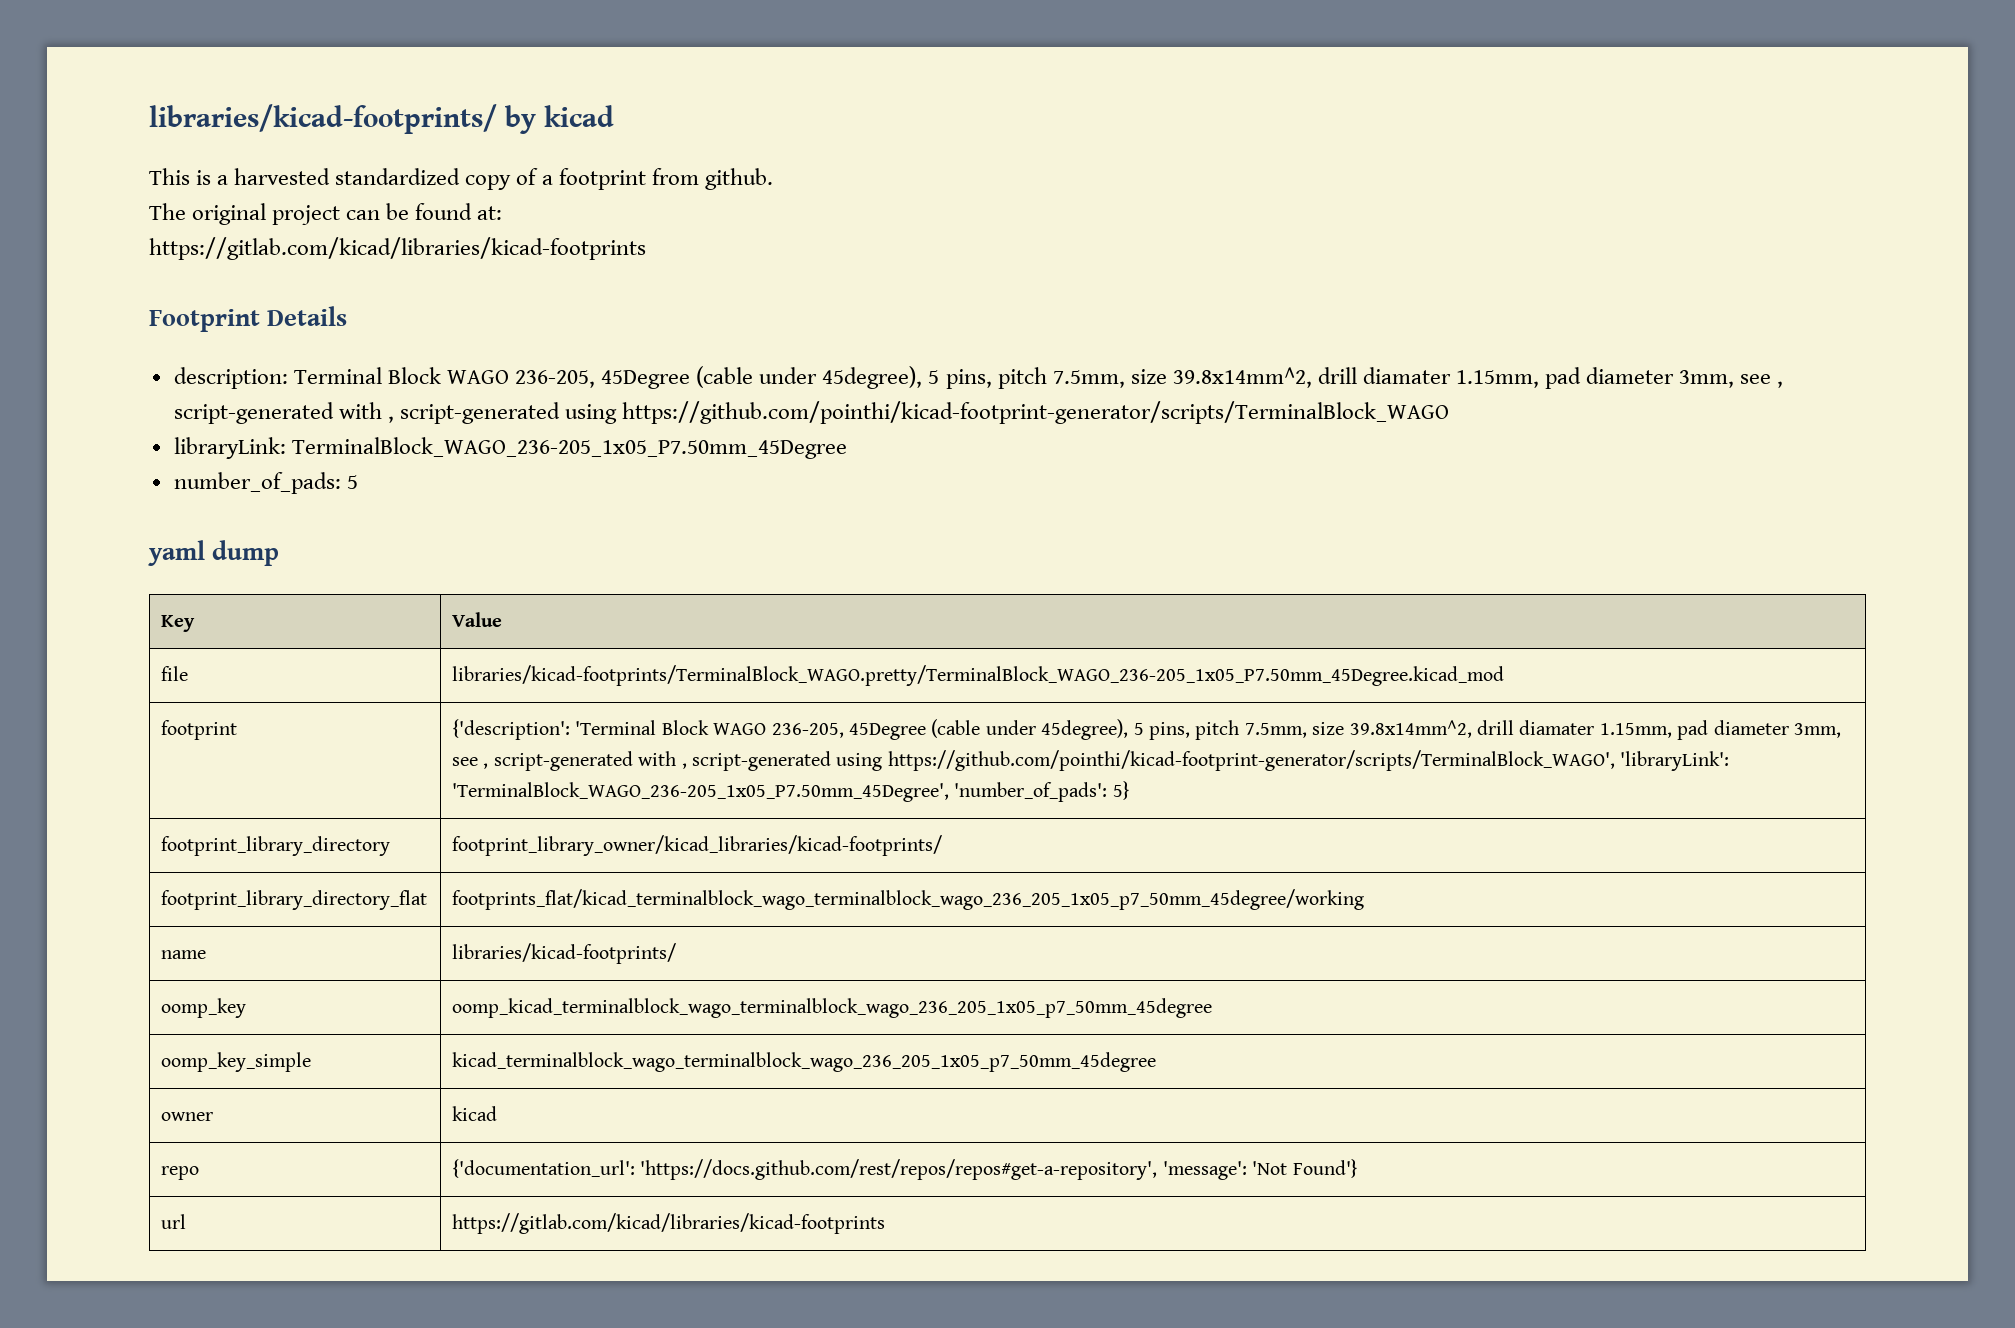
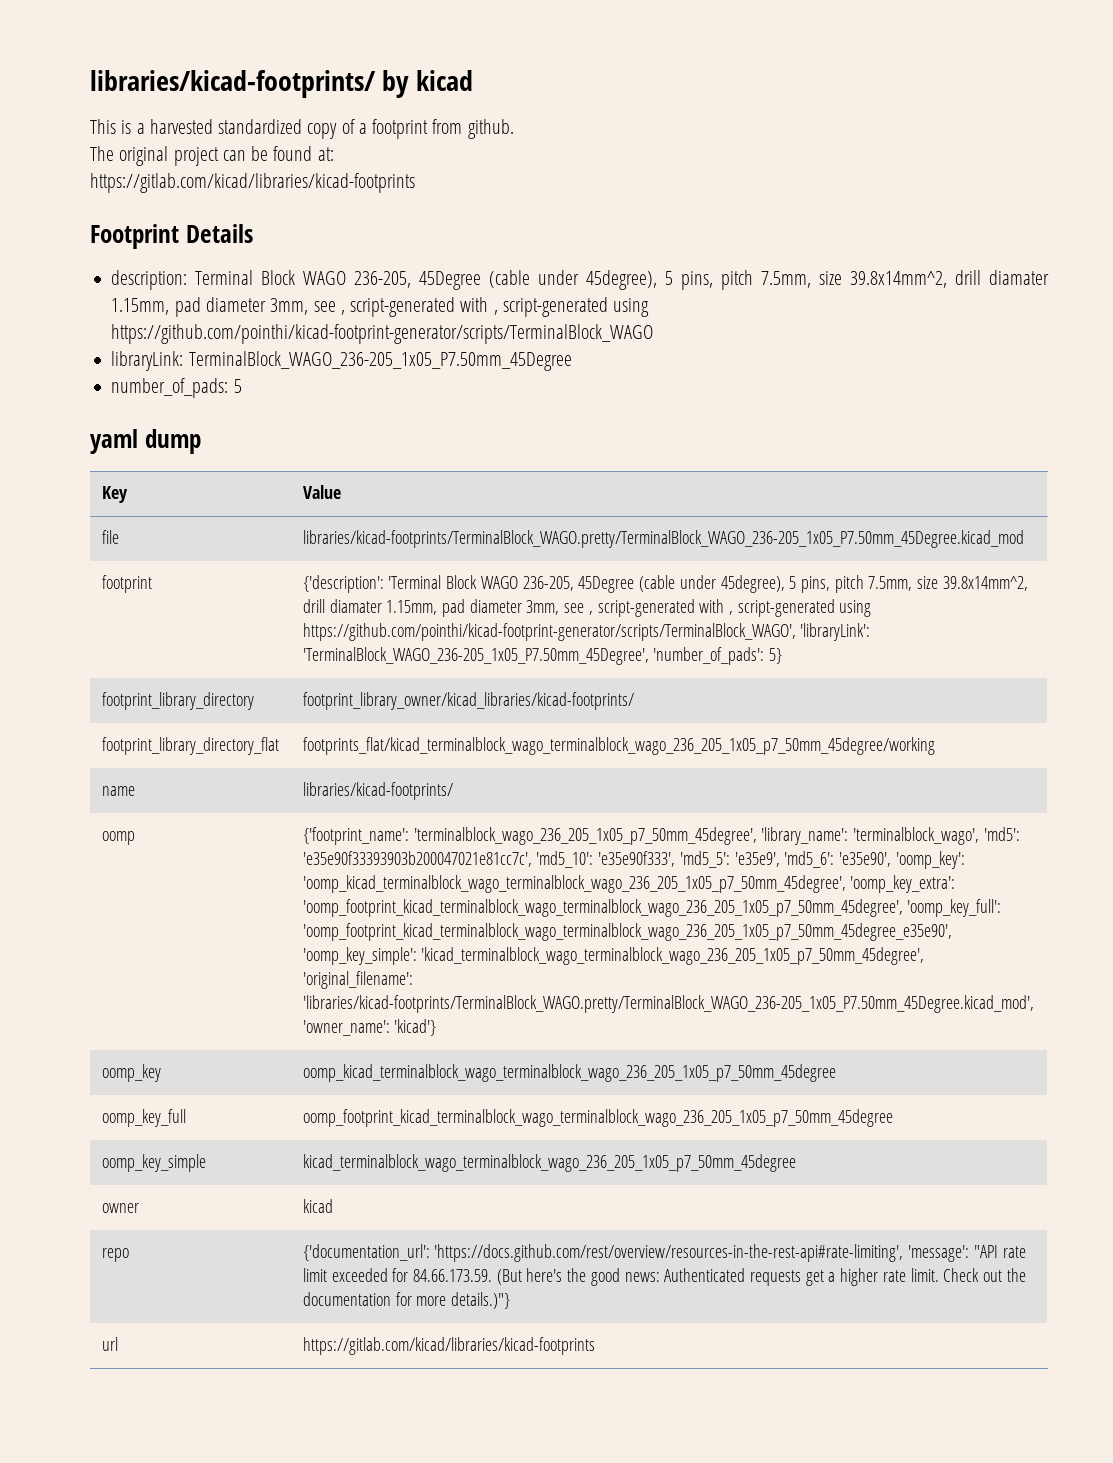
+ oomp | {'footprint_name': 'terminalblock_wago_236_205_1x05_p7_50mm_45degree', 'library_name': 'terminalblock_wago', 'md5': 'e35e90f33393903b200047021e81cc7c', 'md5_10': 'e35e90f333', 'md5_5': 'e35e9', 'md5_6': 'e35e90', 'oomp_key': 'oomp_kicad_terminalblock_wago_terminalblock_wago_236_205_1x05_p7_50mm_45degree', 'oomp_key_extra': 'oomp_footprint_kicad_terminalblock_wago_terminalblock_wago_236_205_1x05_p7_50mm_45degree', 'oomp_key_full': 'oomp_footprint_kicad_terminalblock_wago_terminalblock_wago_236_205_1x05_p7_50mm_45degree_e35e90', 'oomp_key_simple': 'kicad_terminalblock_wago_terminalblock_wago_236_205_1x05_p7_50mm_45degree', 'original_filename': 'libraries/kicad-footprints/TerminalBlock_WAGO.pretty/TerminalBlock_WAGO_236-205_1x05_P7.50mm_45Degree.kicad_mod', 'owner_name': 'kicad'}
+ oomp_key_full | oomp_footprint_kicad_terminalblock_wago_terminalblock_wago_236_205_1x05_p7_50mm_45degree
- repo | {'documentation_url': 'https://docs.github.com/rest/repos/repos#get-a-repository', 'message': 'Not Found'}
+ repo | {'documentation_url': 'https://docs.github.com/rest/overview/resources-in-the-rest-api#rate-limiting', 'message': "API rate limit exceeded for 84.66.173.59. (But here's the good news: Authenticated requests get a higher rate limit. Check out the documentation for more details.)"}

